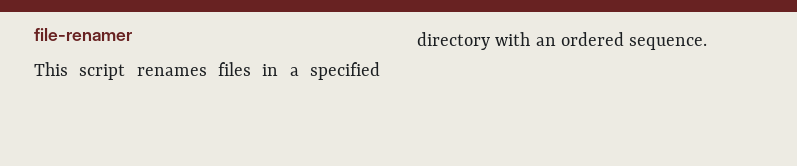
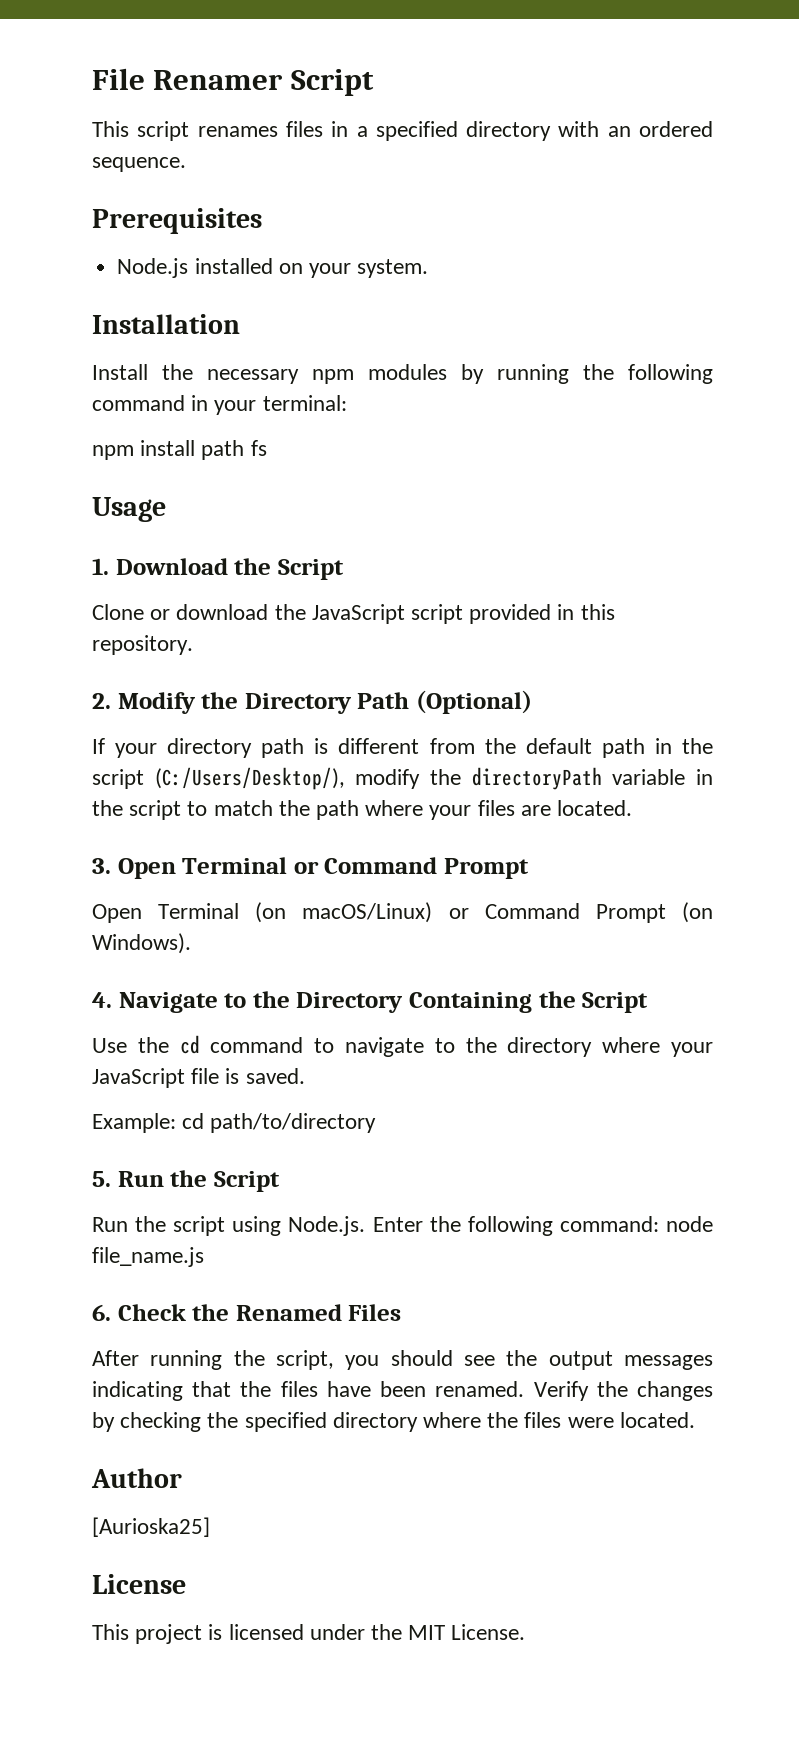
- file-renamer
+ File Renamer Script
+ Prerequisites
+ Node.js installed on your system.
+ Installation
+ Install the necessary npm modules by running the following command in your terminal:
+ npm install path fs
+ Usage
+ 1. Download the Script
+ Clone or download the JavaScript script provided in this repository.
+ 2. Modify the Directory Path (Optional)
+ If your directory path is different from the default path in the script (C:/Users/Desktop/), modify the directoryPath variable in the script to match the path where your files are located.
+ 3. Open Terminal or Command Prompt
+ Open Terminal (on macOS/Linux) or Command Prompt (on Windows).
+ 4. Navigate to the Directory Containing the Script
+ Use the cd command to navigate to the directory where your JavaScript file is saved.
+ Example: cd path/to/directory
+ 5. Run the Script
+ Run the script using Node.js. Enter the following command: node file_name.js
+ 6. Check the Renamed Files
+ After running the script, you should see the output messages indicating that the files have been renamed. Verify the changes by checking the specified directory where the files were located.
+ Author
+ [Aurioska25]
+ License
+ This project is licensed under the MIT License.

